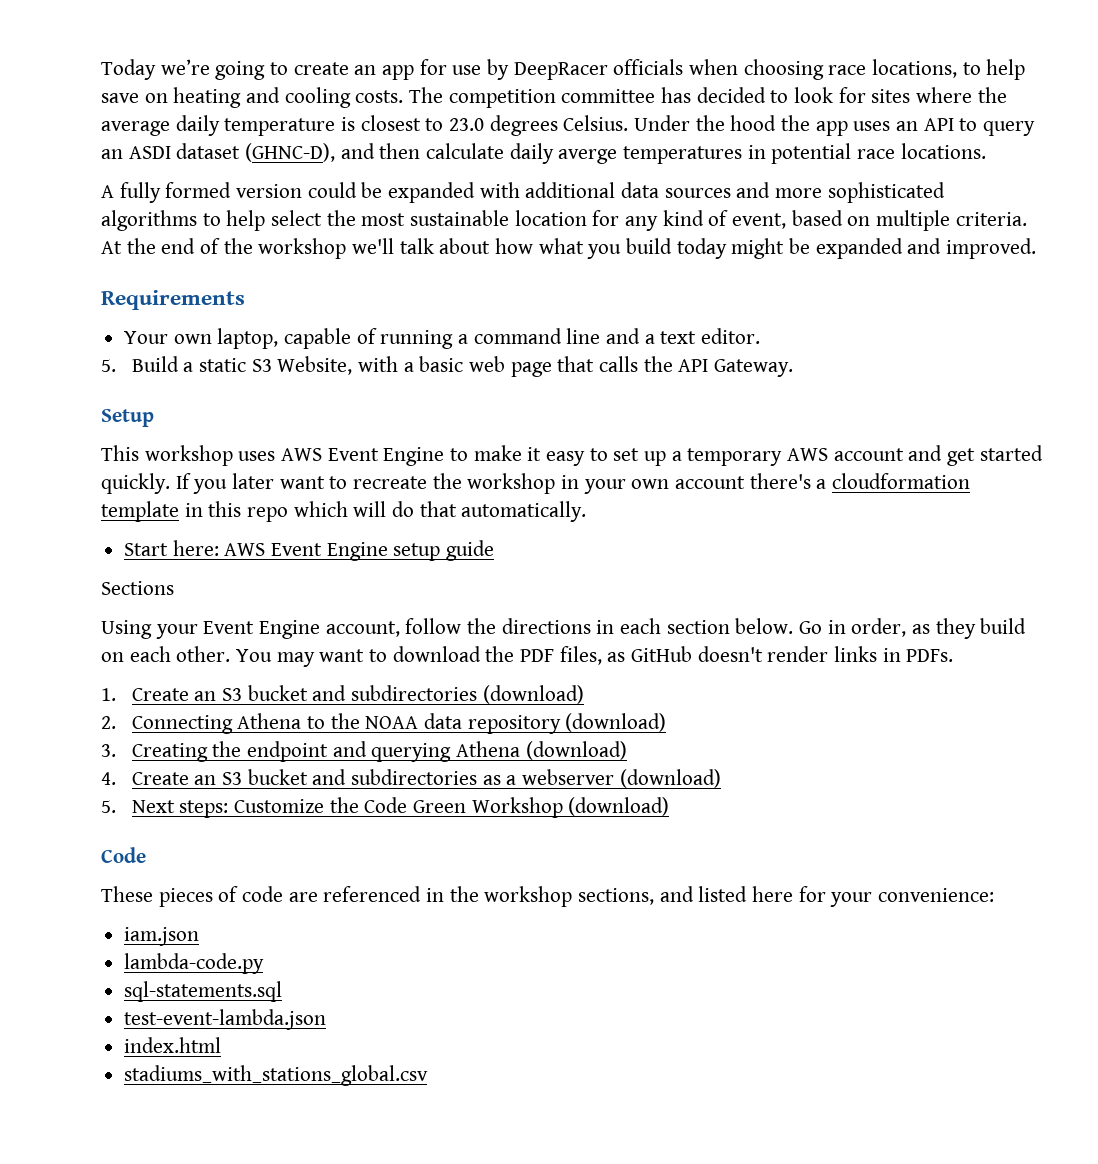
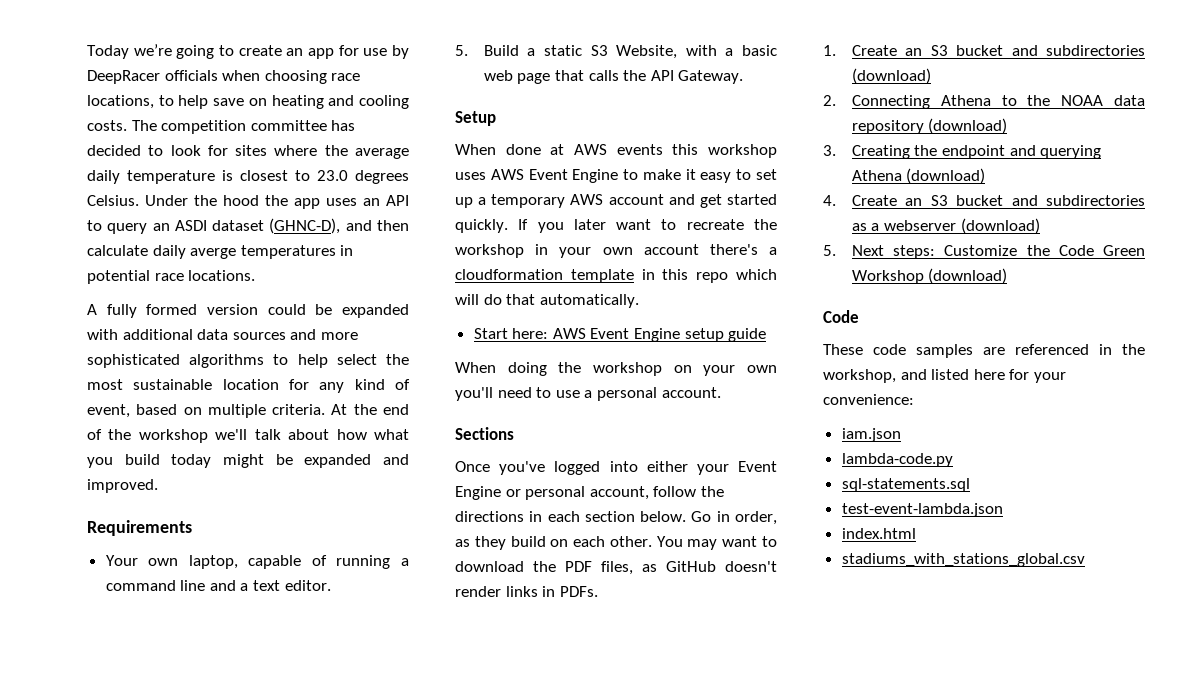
- This workshop uses AWS Event Engine to make it easy to set up a temporary AWS account and get started quickly.
+ When done at AWS events this workshop uses AWS Event Engine to make it easy to set up a temporary AWS account and get started quickly.
+ When doing the workshop on your own you'll need to use a personal account.
  Sections
- Using your Event Engine account, follow the directions in each section below.
+ Once you've logged into either your Event Engine or personal account, follow the directions in each section below.
- These pieces of code are referenced in the workshop sections, and listed here for your convenience:
+ These code samples are referenced in the workshop, and listed here for your convenience:

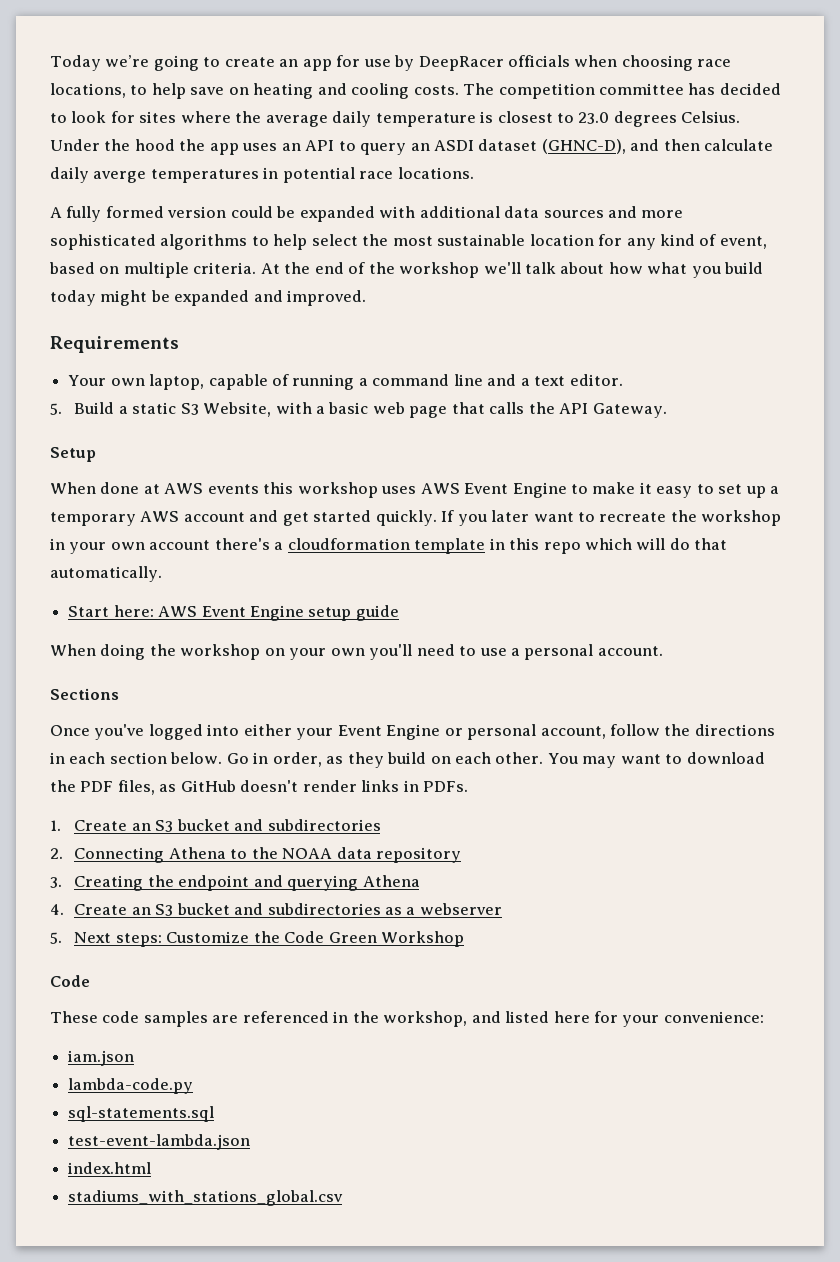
- 1. Create an S3 bucket and subdirectories (download)
+ 1. Create an S3 bucket and subdirectories
- 2. Connecting Athena to the NOAA data repository (download)
+ 2. Connecting Athena to the NOAA data repository
- 3. Creating the endpoint and querying Athena (download)
+ 3. Creating the endpoint and querying Athena
- 4. Create an S3 bucket and subdirectories as a webserver (download)
+ 4. Create an S3 bucket and subdirectories as a webserver
- 5. Next steps: Customize the Code Green Workshop (download)
+ 5. Next steps: Customize the Code Green Workshop

